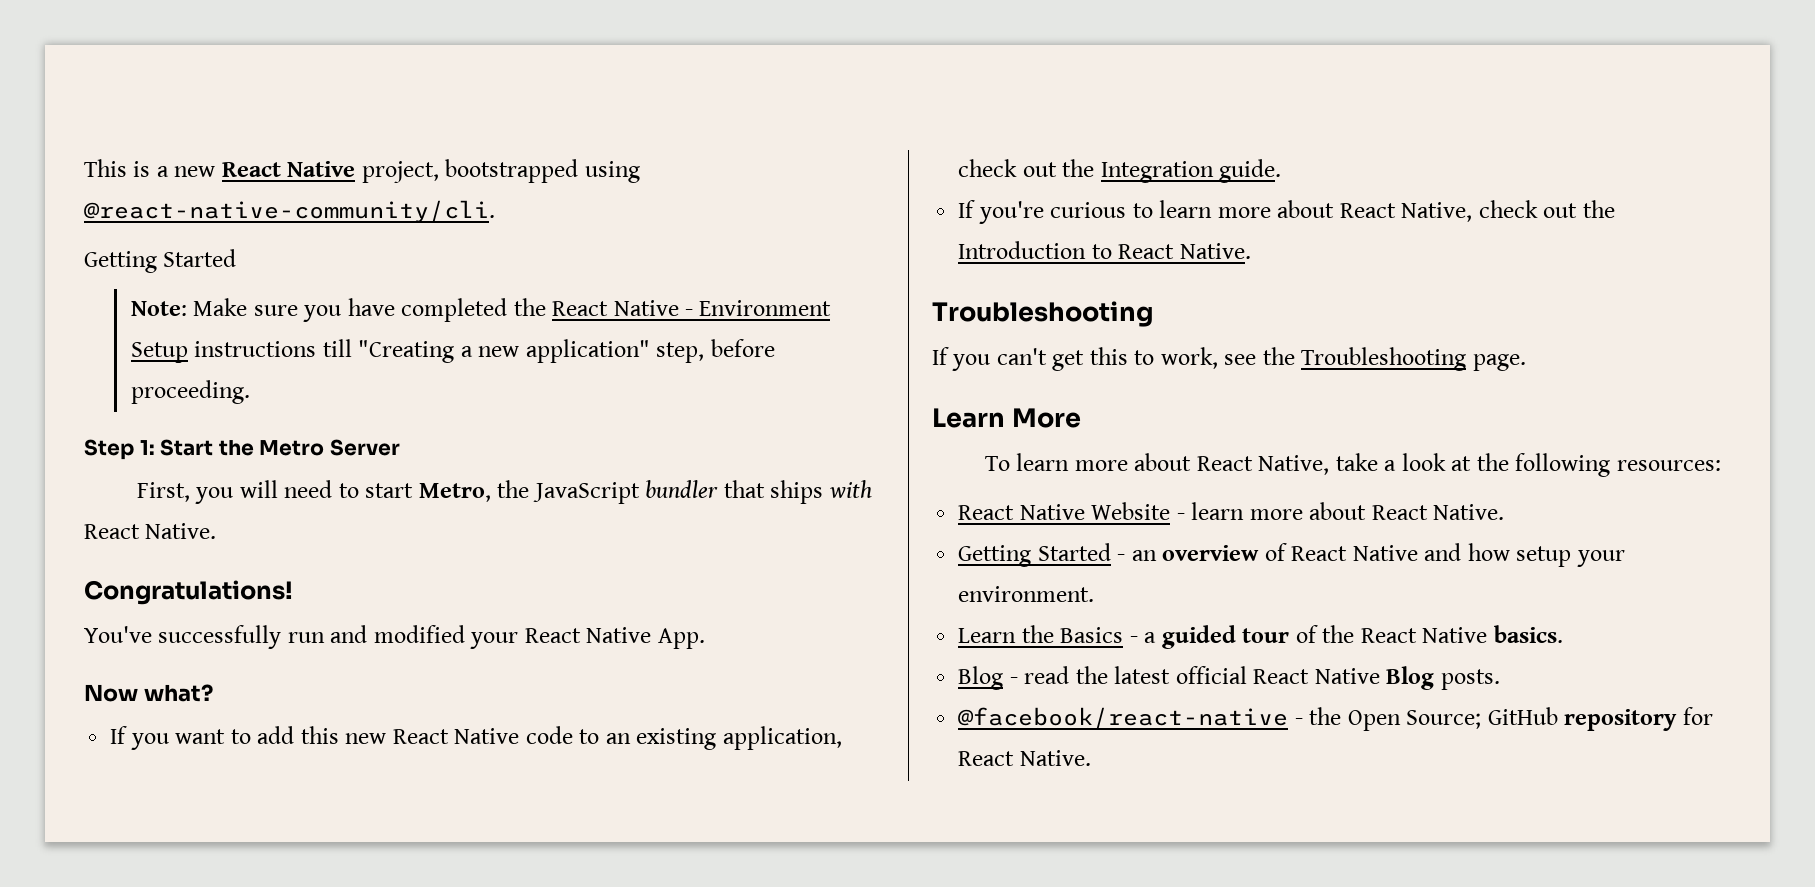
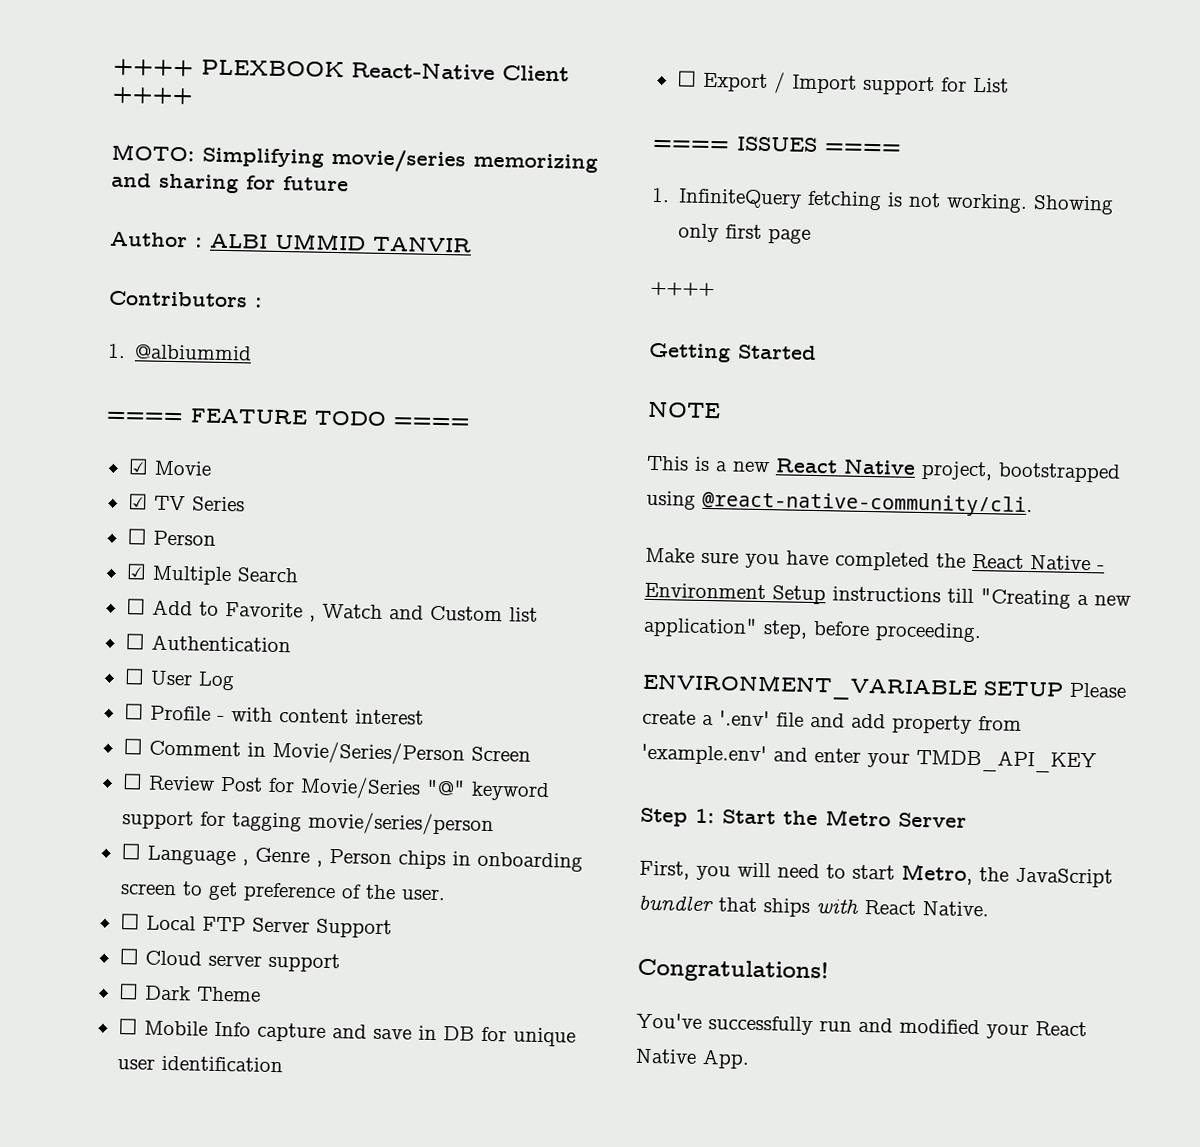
+ ++++ PLEXBOOK React-Native Client ++++
+ MOTO: Simplifying movie/series memorizing and sharing for future
+ Author : ALBI UMMID TANVIR
+ Contributors :
+ 1. @albiummid
+ ==== FEATURE TODO ====
+ ☑ Movie
+ ☑ TV Series
+ ☐ Person
+ ☑ Multiple Search
+ ☐ Add to Favorite , Watch and Custom list
+ ☐ Authentication
+ ☐ User Log
+ ☐ Profile - with content interest
+ ☐ Comment in Movie/Series/Person Screen
+ ☐ Review Post for Movie/Series "@" keyword support for tagging movie/series/person
+ ☐ Language , Genre , Person chips in onboarding screen to get preference of the user.
+ ☐ Local FTP Server Support
+ ☐ Cloud server support
+ ☐ Dark Theme
+ ☐ Mobile Info capture and save in DB for unique user identification
+ ☐ Export / Import support for List
+ ==== ISSUES ====
+ 1. InfiniteQuery fetching is not working. Showing only first page
+ ++++
+ Getting Started
+ NOTE
  This is a new React Native project, bootstrapped using @react-native-community/cli.
- Getting Started
- Note: Make sure you have completed the React Native - Environment Setup instructions till "Creating a new application" step, before proceeding.
+ Make sure you have completed the React Native - Environment Setup instructions till "Creating a new application" step, before proceeding.
+ ENVIRONMENT_VARIABLE SETUP Please create a '.env' file and add property from 'example.env' and enter your TMDB_API_KEY
- Now what?
- If you want to add this new React Native code to an existing application, check out the Integration guide.
- If you're curious to learn more about React Native, check out the Introduction to React Native.
- Troubleshooting
- If you can't get this to work, see the Troubleshooting page.
- Learn More
- To learn more about React Native, take a look at the following resources:
- React Native Website - learn more about React Native.
- Getting Started - an overview of React Native and how setup your environment.
- Learn the Basics - a guided tour of the React Native basics.
- Blog - read the latest official React Native Blog posts.
- @facebook/react-native - the Open Source; GitHub repository for React Native.

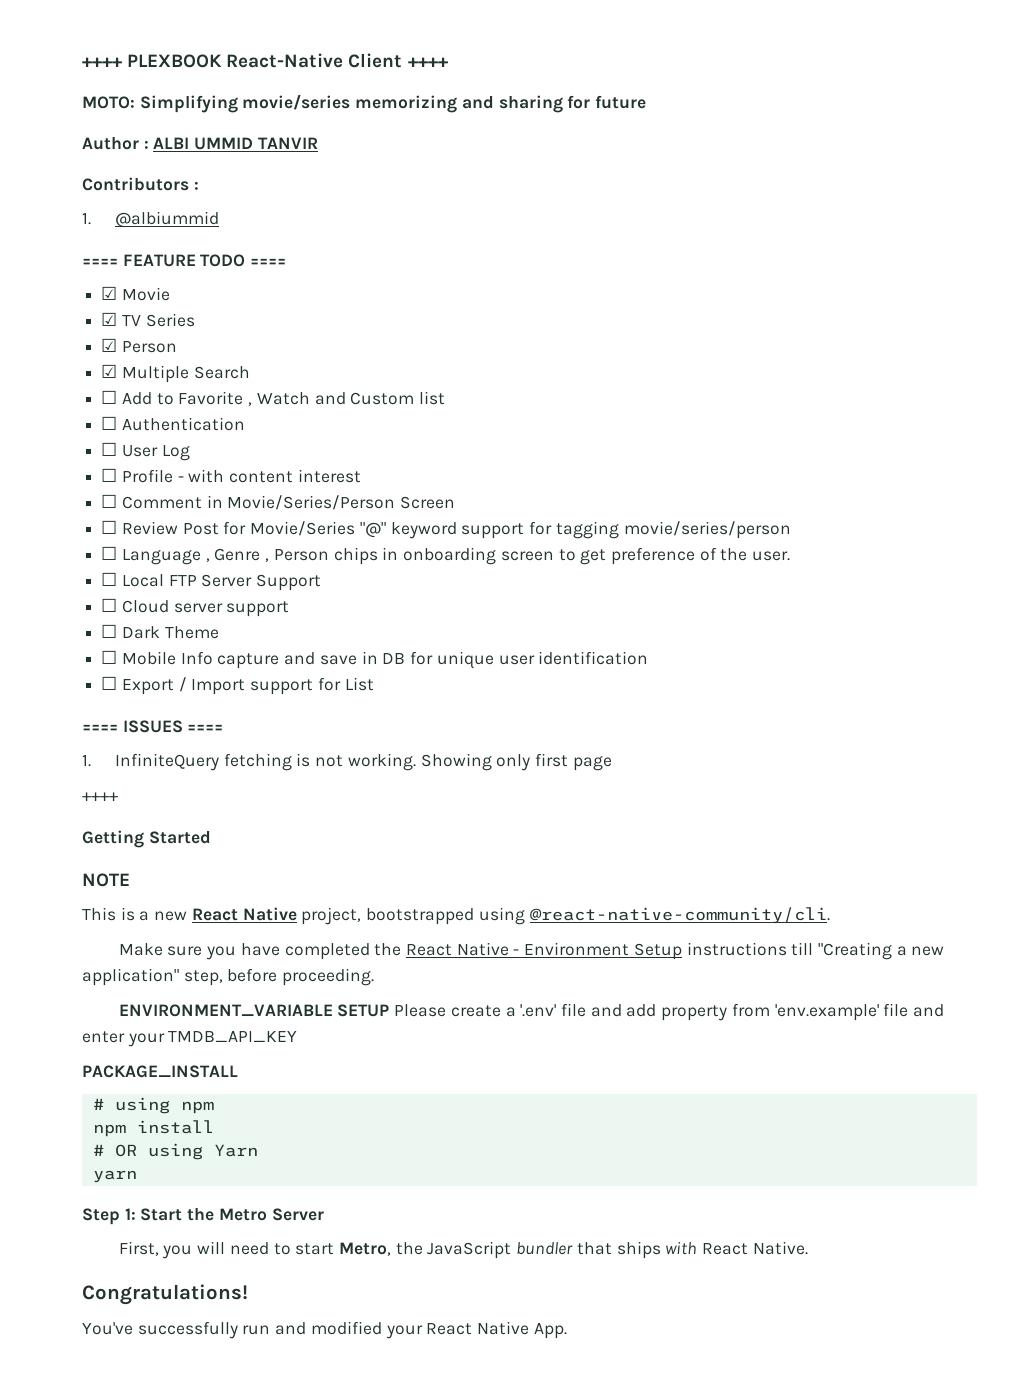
- ☐ Person
+ ☑ Person
- ENVIRONMENT_VARIABLE SETUP Please create a '.env' file and add property from 'example.env' and enter your TMDB_API_KEY
+ ENVIRONMENT_VARIABLE SETUP Please create a '.env' file and add property from 'env.example' file and enter your TMDB_API_KEY
+ PACKAGE_INSTALL
+ # using npm
+ npm install
+ # OR using Yarn
+ yarn

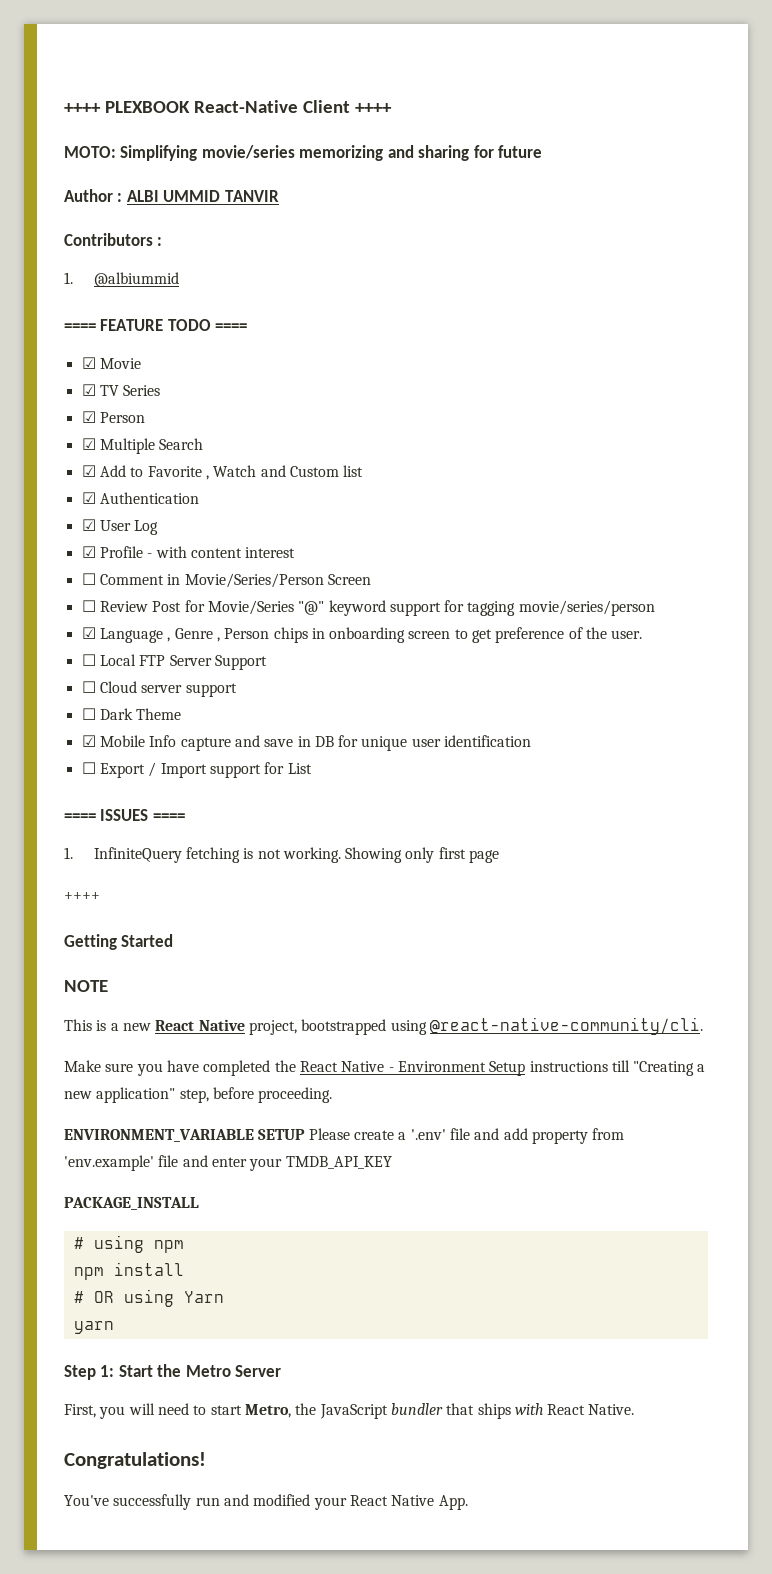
- ☐ Add to Favorite , Watch and Custom list
+ ☑ Add to Favorite , Watch and Custom list
- ☐ Authentication
+ ☑ Authentication
- ☐ User Log
+ ☑ User Log
- ☐ Profile - with content interest
+ ☑ Profile - with content interest
- ☐ Language , Genre , Person chips in onboarding screen to get preference of the user.
+ ☑ Language , Genre , Person chips in onboarding screen to get preference of the user.
- ☐ Mobile Info capture and save in DB for unique user identification
+ ☑ Mobile Info capture and save in DB for unique user identification

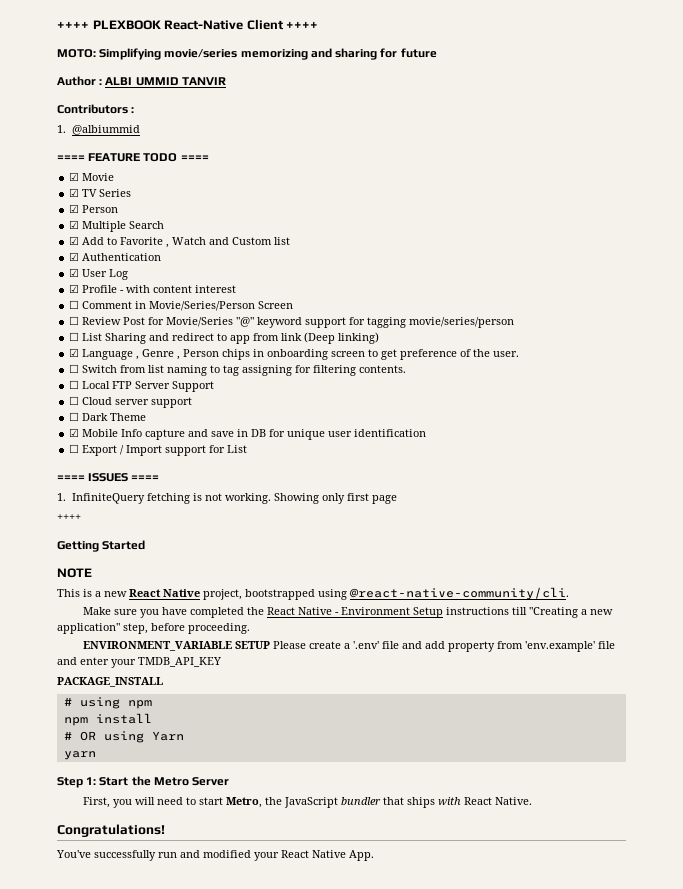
+ ☐ List Sharing and redirect to app from link (Deep linking)
+ ☐ Switch from list naming to tag assigning for filtering contents.

